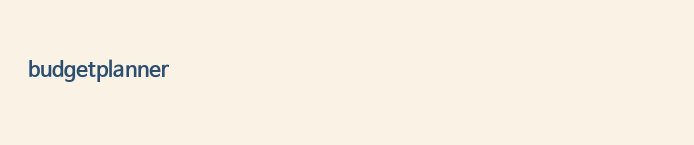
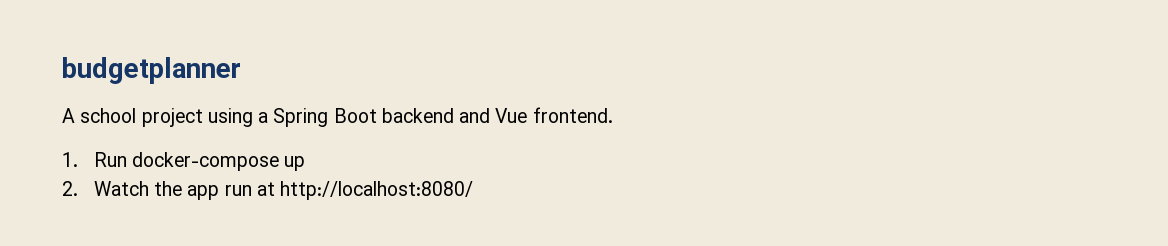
+ A school project using a Spring Boot backend and Vue frontend.
+ 1. Run docker-compose up
+ 2. Watch the app run at http://localhost:8080/

